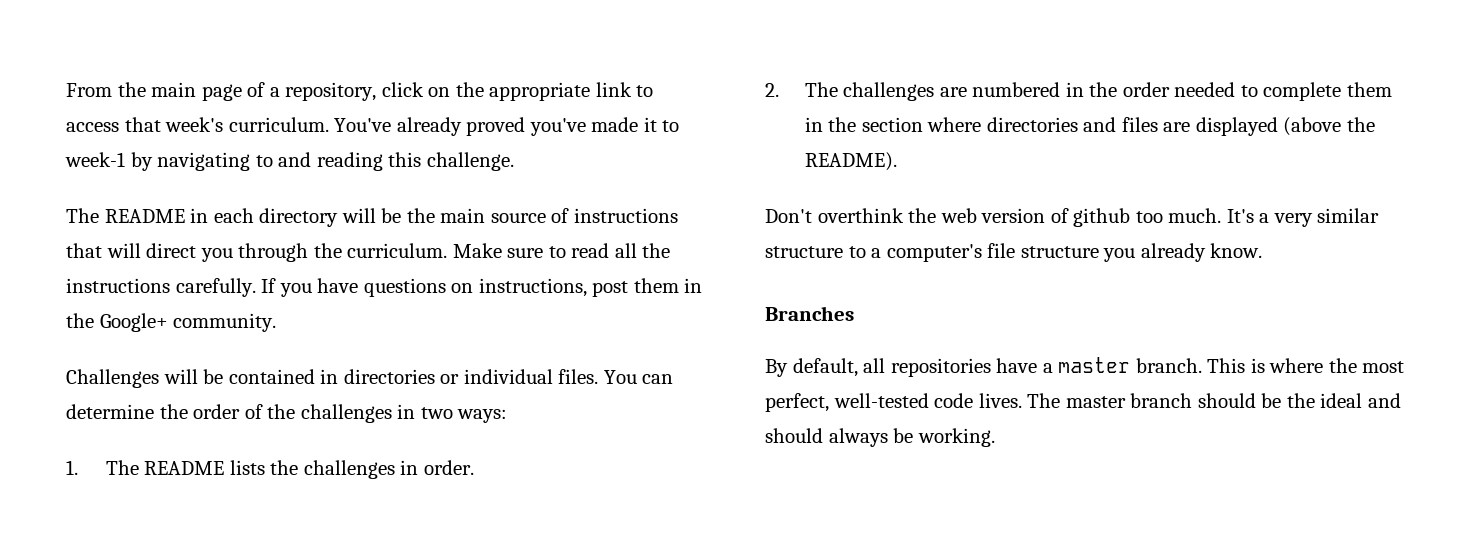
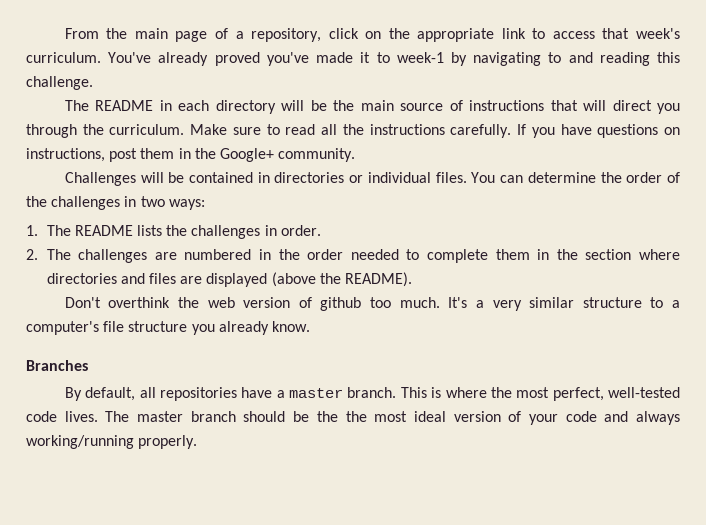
- The master branch should be the ideal and should always be working.
+ The master branch should be the the most ideal version of your code and always working/running properly.

